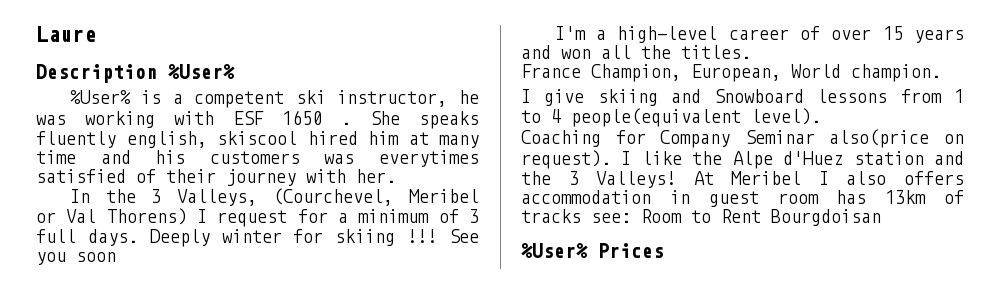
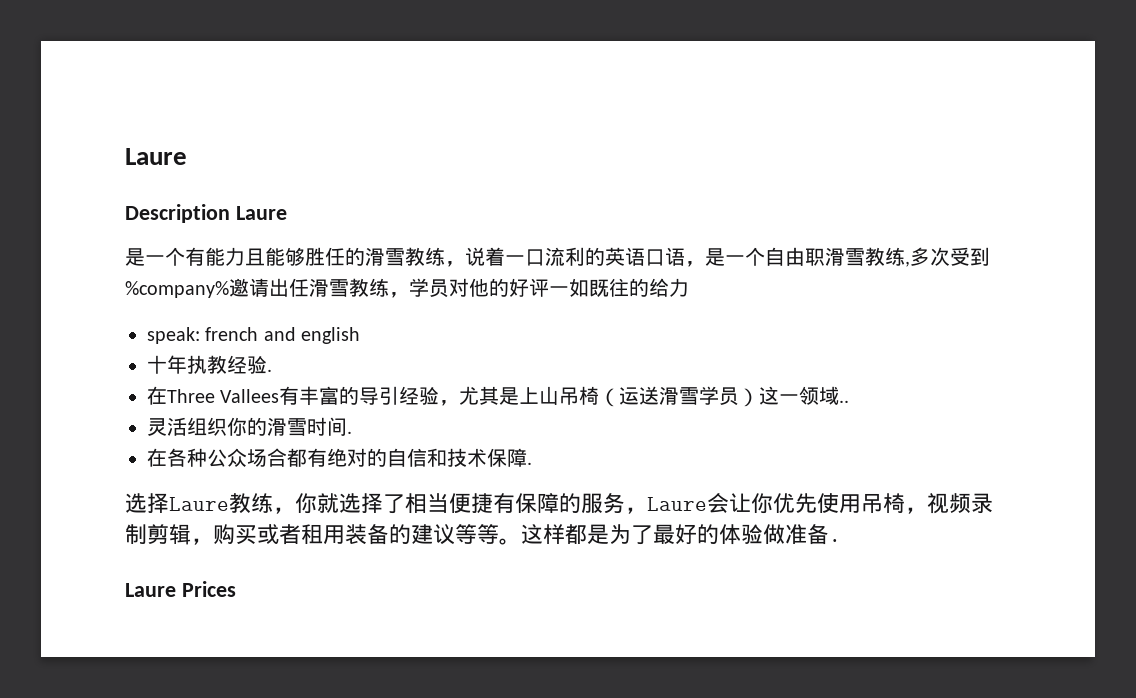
- Description %User%
- %User% is a competent ski instructor, he was working with ESF 1650 . She speaks fluently english, skiscool hired him at many time and his customers was everytimes satisfied of their journey with her.
- In the 3 Valleys, (Courchevel, Meribel or Val Thorens) I request for a minimum of 3 full days. Deeply winter for skiing !!! See you soon
- I'm a high-level career of over 15 years and won all the titles.
- France Champion, European, World champion.
- I give skiing and Snowboard lessons from 1 to 4 people(equivalent level).
- Coaching for Company Seminar also(price on request). I like the Alpe d'Huez station and the 3 Valleys! At Meribel I also offers accommodation in guest room has 13km of tracks see: Room to Rent Bourgdoisan
- %User% Prices
+ Description Laure
+ 是一个有能力且能够胜任的滑雪教练，说着一口流利的英语口语，是一个自由职滑雪教练,多次受到%company%邀请出任滑雪教练，学员对他的好评一如既往的给力
+ speak: french and english
+ 十年执教经验.
+ 在Three Vallees有丰富的导引经验，尤其是上山吊椅（运送滑雪学员）这一领域..
+ 灵活组织你的滑雪时间.
+ 在各种公众场合都有绝对的自信和技术保障.
+ 选择Laure教练，你就选择了相当便捷有保障的服务，Laure会让你优先使用吊椅，视频录制剪辑，购买或者租用装备的建议等等。这样都是为了最好的体验做准备.
+ Laure Prices

